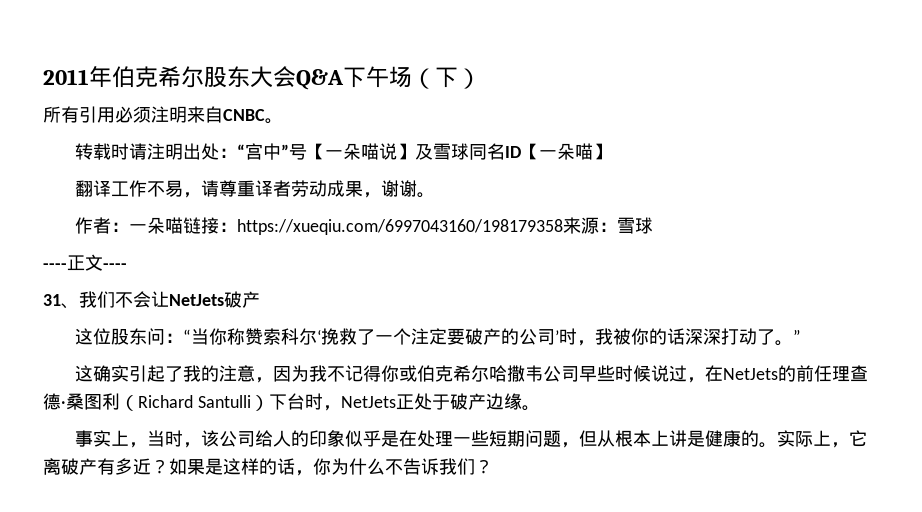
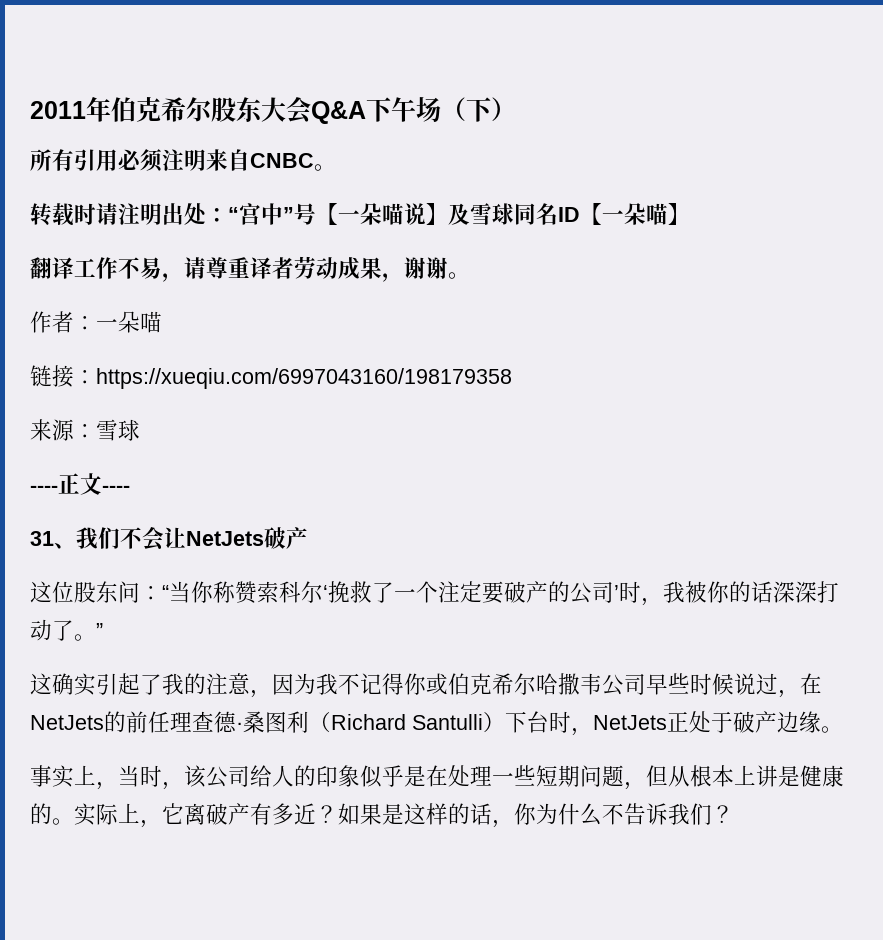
- 作者：一朵喵链接：https://xueqiu.com/6997043160/198179358来源：雪球
+ 作者：一朵喵
+ 链接：https://xueqiu.com/6997043160/198179358
+ 来源：雪球

